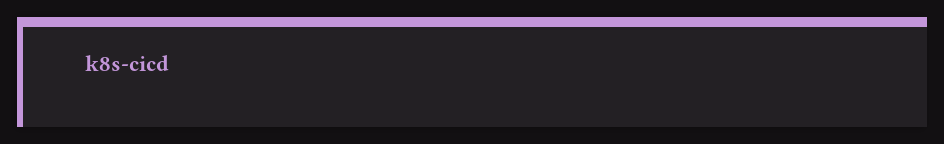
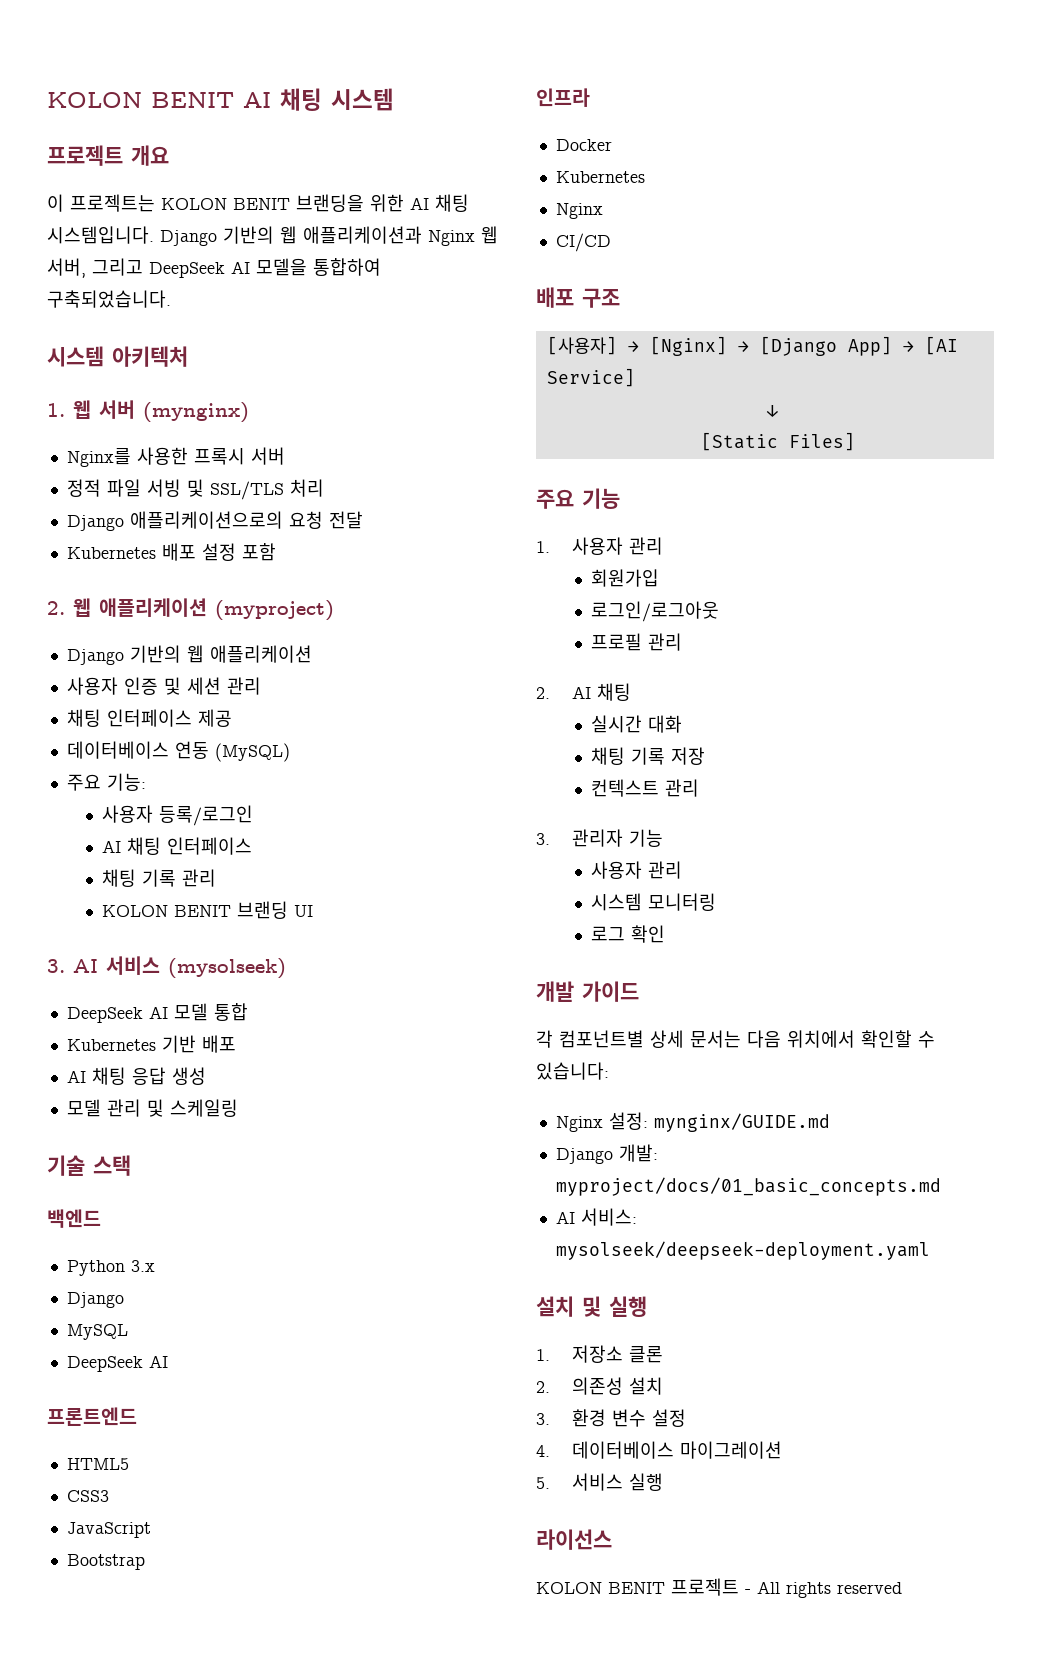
- k8s-cicd
+ KOLON BENIT AI 채팅 시스템
+ 프로젝트 개요
+ 이 프로젝트는 KOLON BENIT 브랜딩을 위한 AI 채팅 시스템입니다. Django 기반의 웹 애플리케이션과 Nginx 웹 서버, 그리고 DeepSeek AI 모델을 통합하여 구축되었습니다.
+ 시스템 아키텍처
+ 1. 웹 서버 (mynginx)
+ Nginx를 사용한 프록시 서버
+ 정적 파일 서빙 및 SSL/TLS 처리
+ Django 애플리케이션으로의 요청 전달
+ Kubernetes 배포 설정 포함
+ 2. 웹 애플리케이션 (myproject)
+ Django 기반의 웹 애플리케이션
+ 사용자 인증 및 세션 관리
+ 채팅 인터페이스 제공
+ 데이터베이스 연동 (MySQL)
+ 주요 기능:
+ 사용자 등록/로그인
+ AI 채팅 인터페이스
+ 채팅 기록 관리
+ KOLON BENIT 브랜딩 UI
+ 3. AI 서비스 (mysolseek)
+ DeepSeek AI 모델 통합
+ Kubernetes 기반 배포
+ AI 채팅 응답 생성
+ 모델 관리 및 스케일링
+ 기술 스택
+ 백엔드
+ Python 3.x
+ Django
+ MySQL
+ DeepSeek AI
+ 프론트엔드
+ HTML5
+ CSS3
+ JavaScript
+ Bootstrap
+ 인프라
+ Docker
+ Kubernetes
+ Nginx
+ CI/CD
+ 배포 구조
+ [사용자] → [Nginx] → [Django App] → [AI Service]
+ ↓
+ [Static Files]
+ 주요 기능
+ 1. 사용자 관리
+ 회원가입
+ 로그인/로그아웃
+ 프로필 관리
+ 2. AI 채팅
+ 실시간 대화
+ 채팅 기록 저장
+ 컨텍스트 관리
+ 3. 관리자 기능
+ 사용자 관리
+ 시스템 모니터링
+ 로그 확인
+ 개발 가이드
+ 각 컴포넌트별 상세 문서는 다음 위치에서 확인할 수 있습니다:
+ Nginx 설정: mynginx/GUIDE.md
+ Django 개발: myproject/docs/01_basic_concepts.md
+ AI 서비스: mysolseek/deepseek-deployment.yaml
+ 설치 및 실행
+ 1. 저장소 클론
+ 2. 의존성 설치
+ 3. 환경 변수 설정
+ 4. 데이터베이스 마이그레이션
+ 5. 서비스 실행
+ 라이선스
+ KOLON BENIT 프로젝트 - All rights reserved

